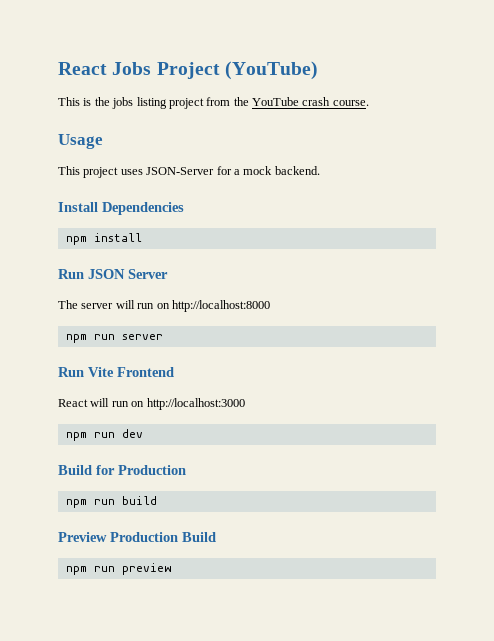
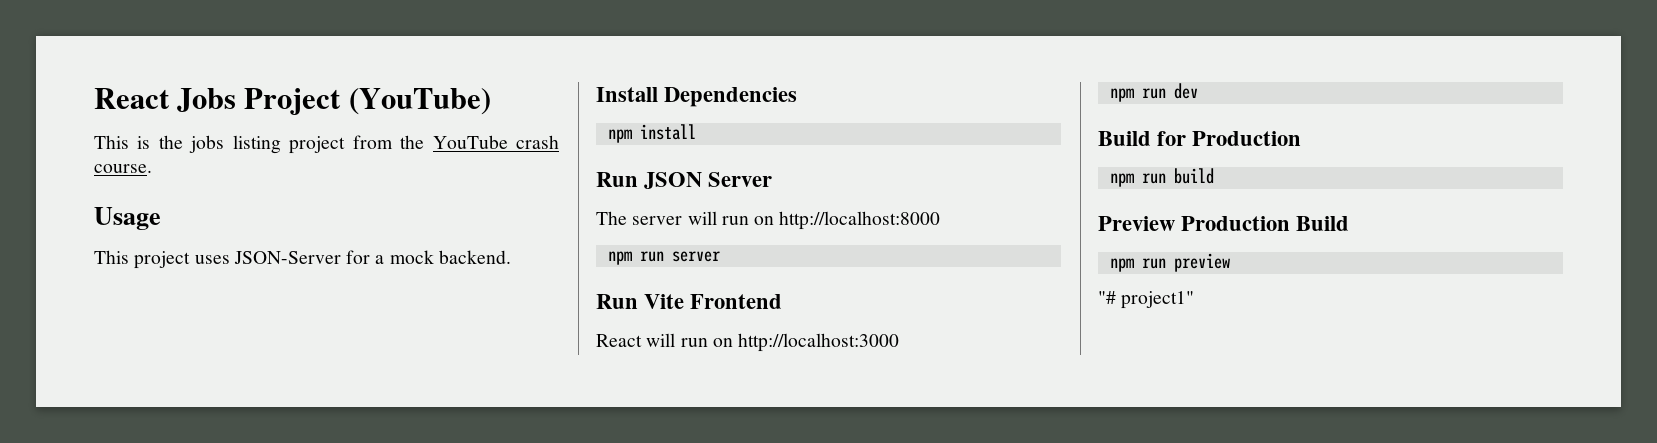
+ "# project1"

